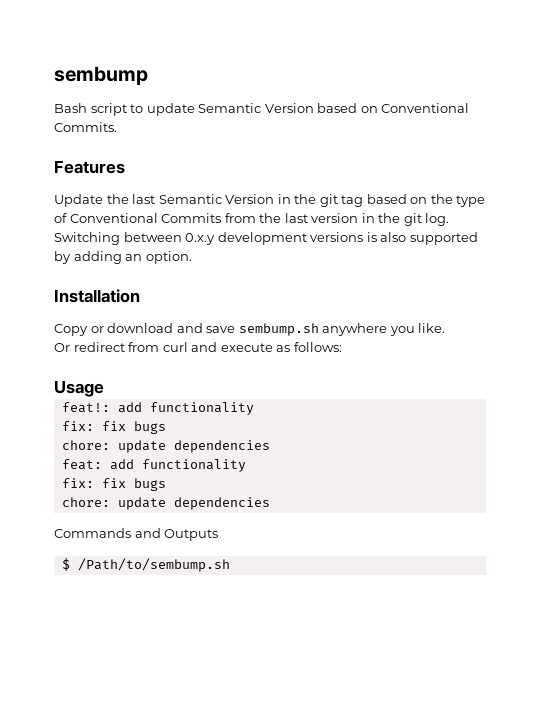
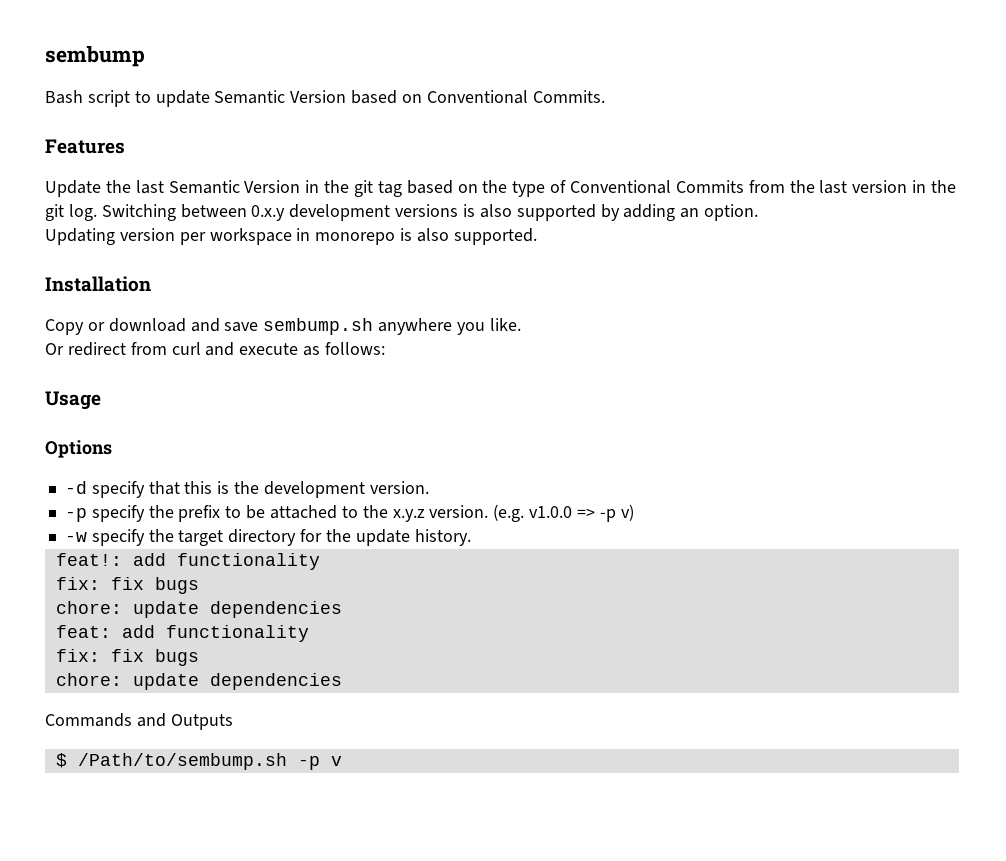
+ Updating version per workspace in monorepo is also supported.
+ Options
+ -d specify that this is the development version.
+ -p specify the prefix to be attached to the x.y.z version. (e.g. v1.0.0 => -p v)
+ -w specify the target directory for the update history.
- $ /Path/to/sembump.sh
+ $ /Path/to/sembump.sh -p v

